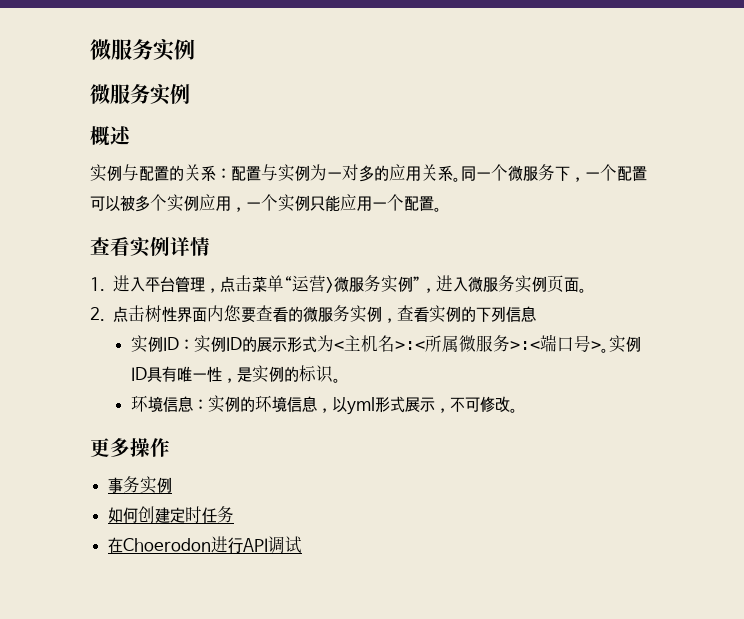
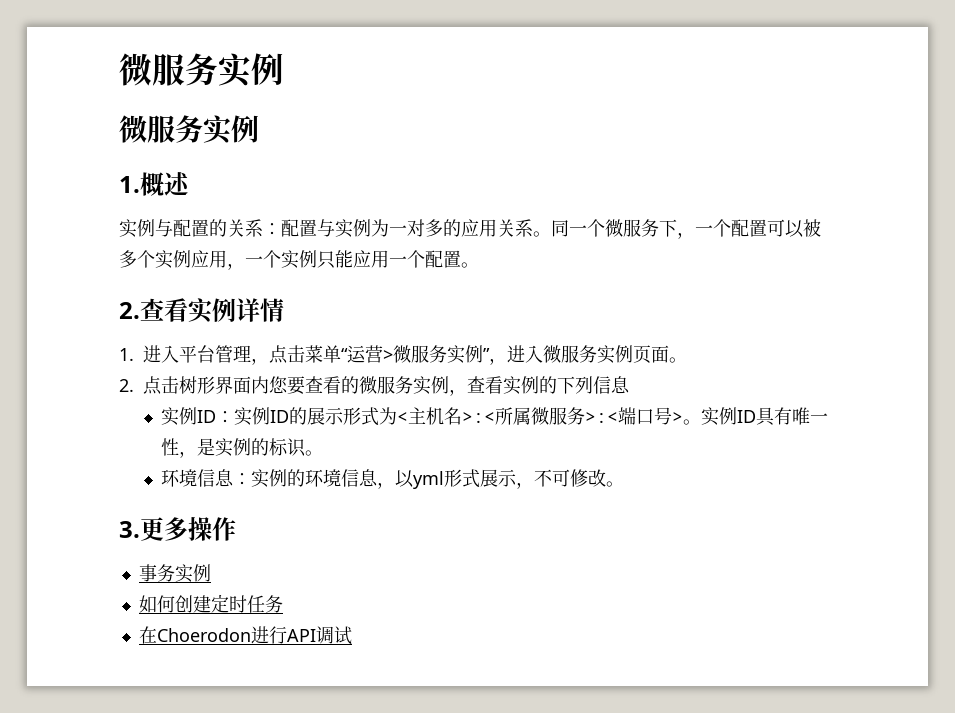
- 概述
+ 1.概述
- 查看实例详情
+ 2.查看实例详情
- 2.点击树性界面内您要查看的微服务实例，查看实例的下列信息
+ 2.点击树形界面内您要查看的微服务实例，查看实例的下列信息
- 更多操作
+ 3.更多操作

